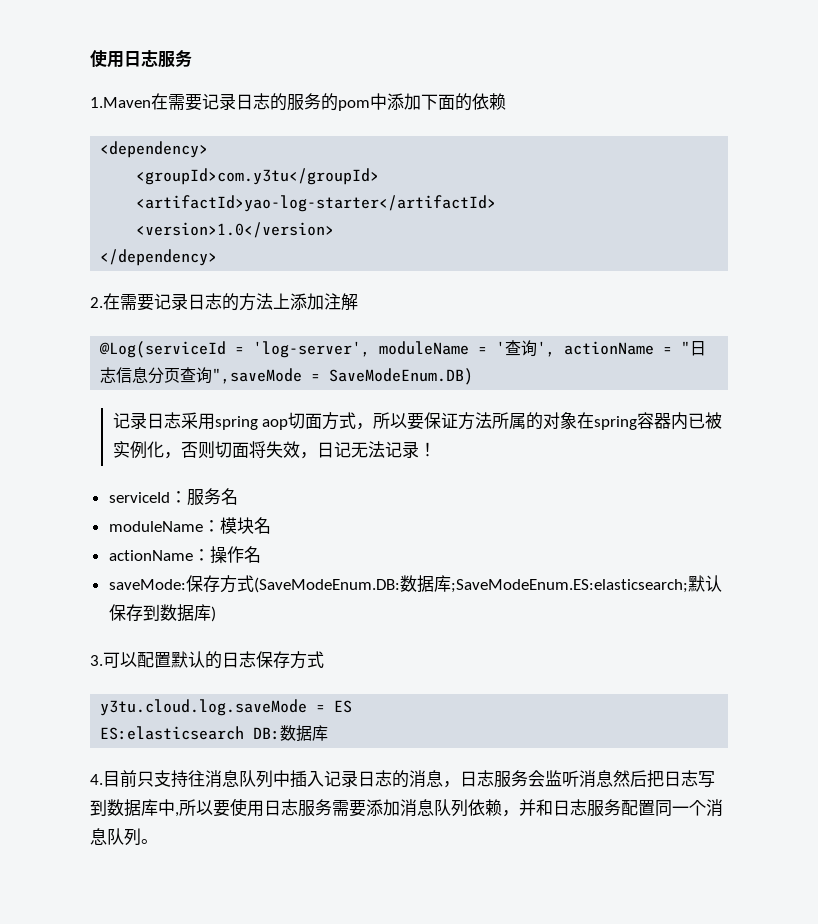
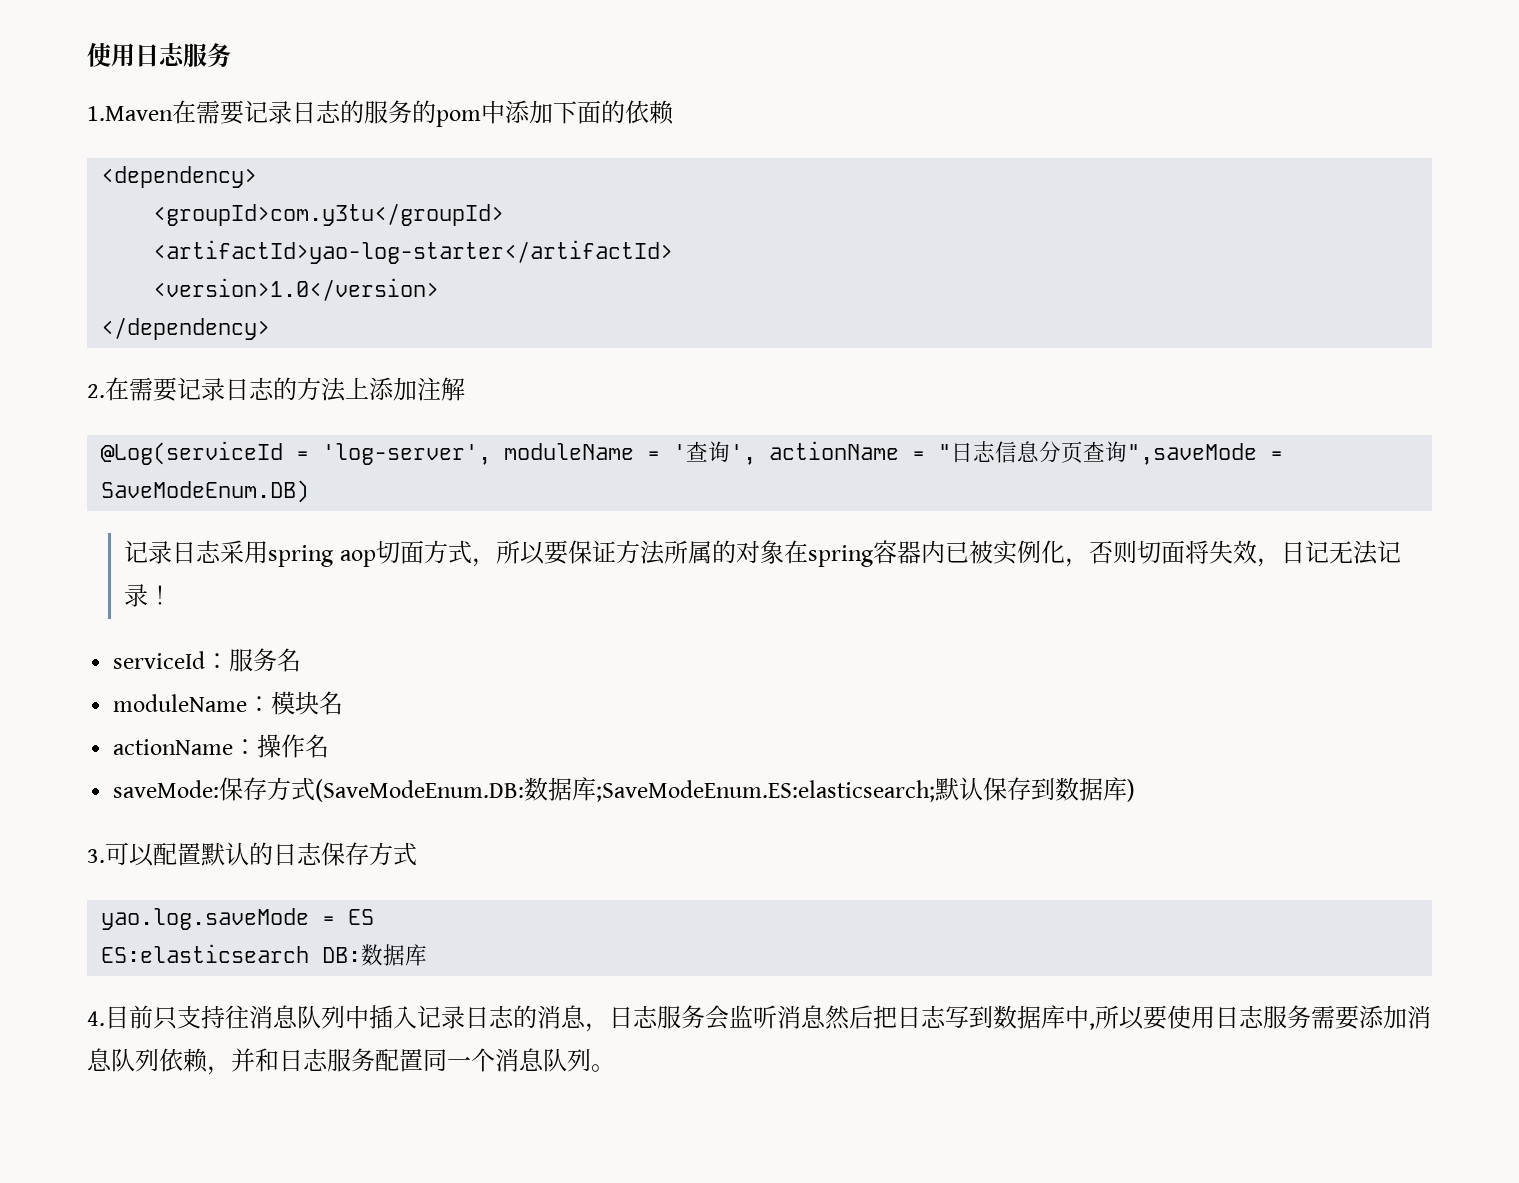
- y3tu.cloud.log.saveMode = ES
+ yao.log.saveMode = ES

